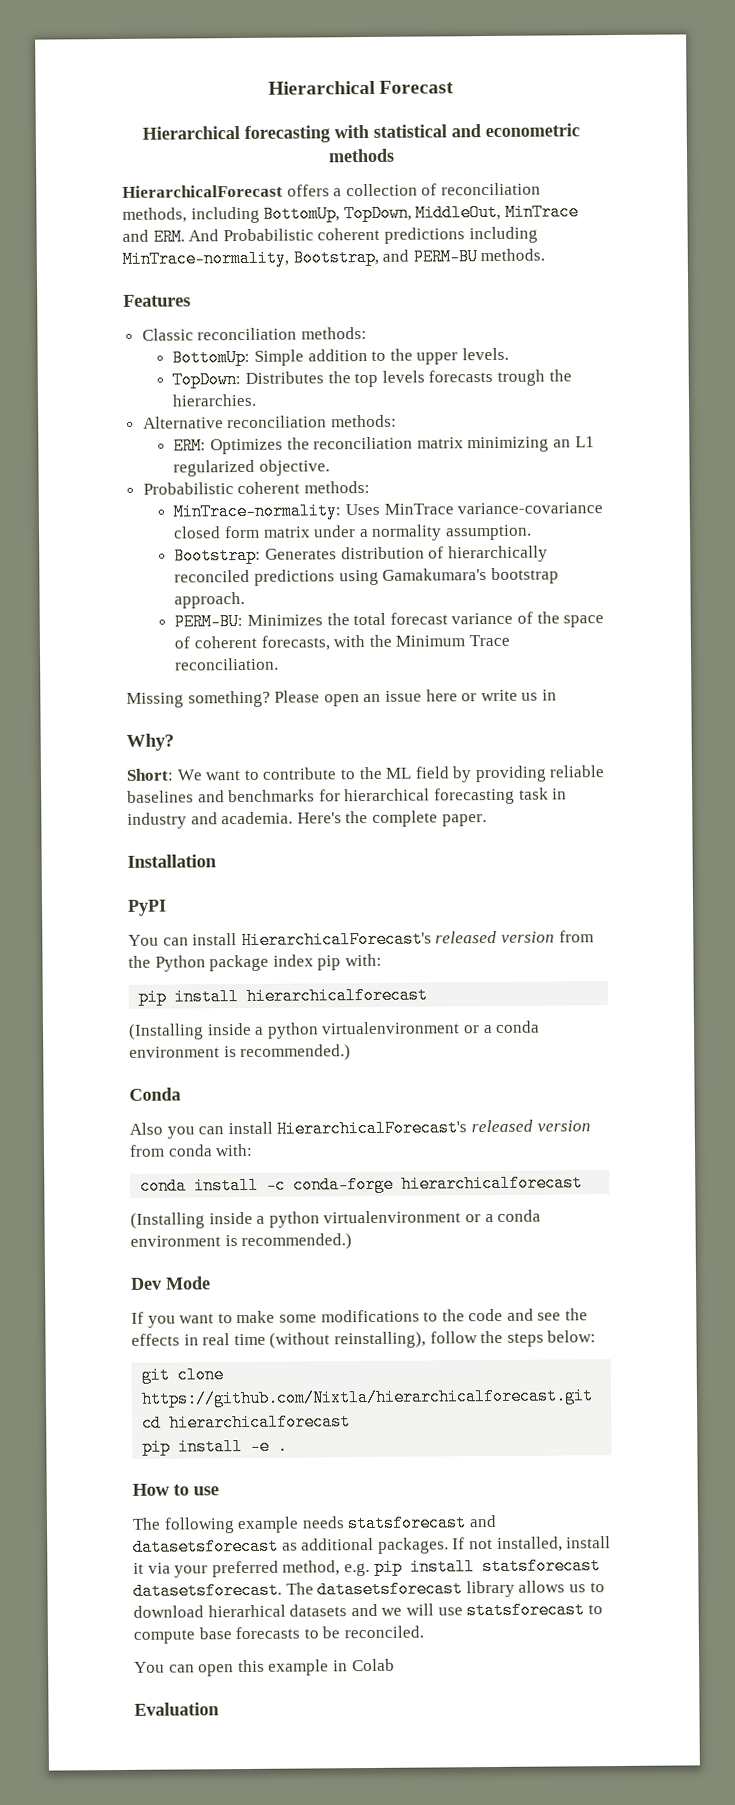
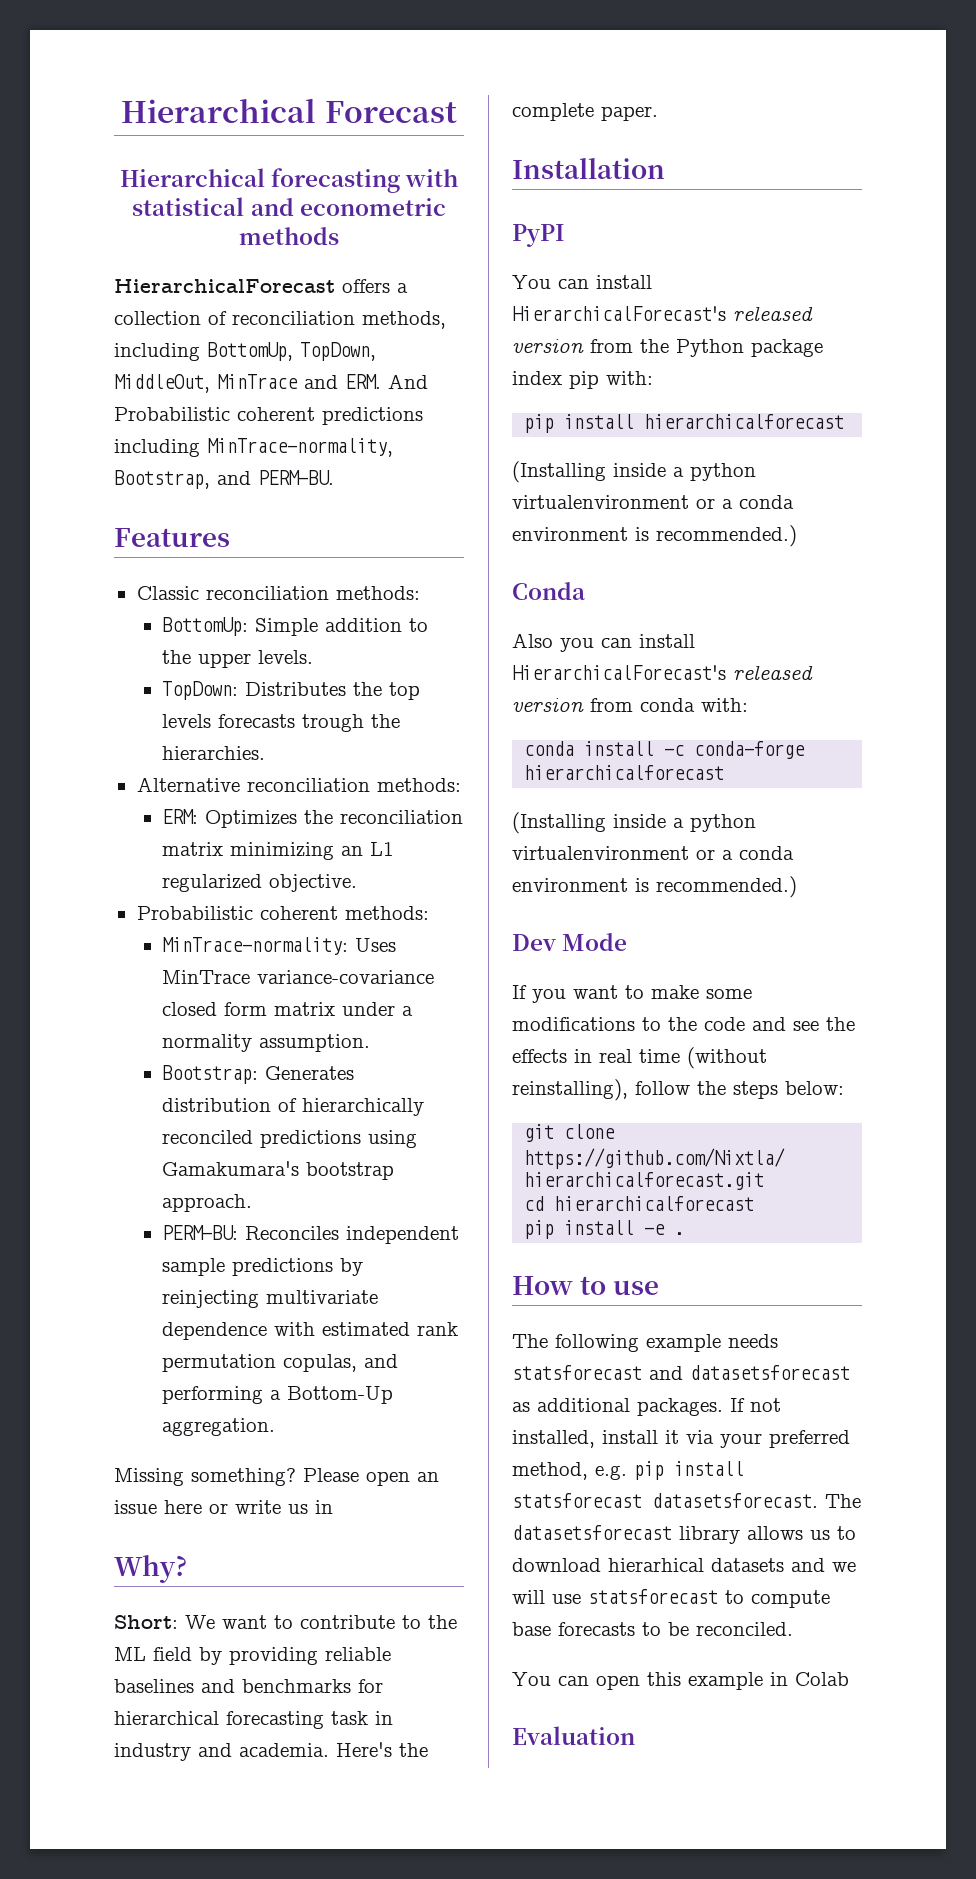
- HierarchicalForecast offers a collection of reconciliation methods, including BottomUp, TopDown, MiddleOut, MinTrace and ERM. And Probabilistic coherent predictions including MinTrace-normality, Bootstrap, and PERM-BU methods.
+ HierarchicalForecast offers a collection of reconciliation methods, including BottomUp, TopDown, MiddleOut, MinTrace and ERM. And Probabilistic coherent predictions including MinTrace-normality, Bootstrap, and PERM-BU.
- PERM-BU: Minimizes the total forecast variance of the space of coherent forecasts, with the Minimum Trace reconciliation.
+ PERM-BU: Reconciles independent sample predictions by reinjecting multivariate dependence with estimated rank permutation copulas, and performing a Bottom-Up aggregation.

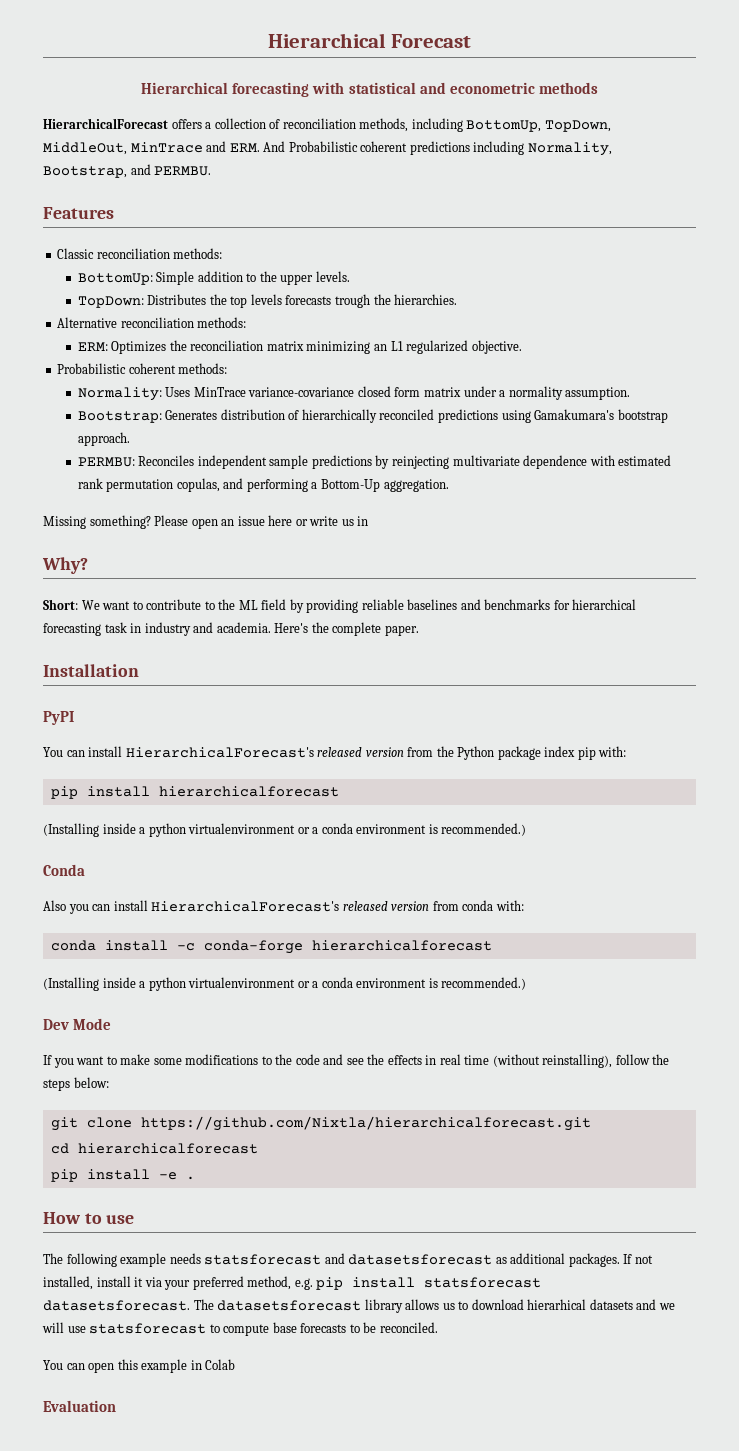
- HierarchicalForecast offers a collection of reconciliation methods, including BottomUp, TopDown, MiddleOut, MinTrace and ERM. And Probabilistic coherent predictions including MinTrace-normality, Bootstrap, and PERM-BU.
+ HierarchicalForecast offers a collection of reconciliation methods, including BottomUp, TopDown, MiddleOut, MinTrace and ERM. And Probabilistic coherent predictions including Normality, Bootstrap, and PERMBU.
- MinTrace-normality: Uses MinTrace variance-covariance closed form matrix under a normality assumption.
+ Normality: Uses MinTrace variance-covariance closed form matrix under a normality assumption.
- PERM-BU: Reconciles independent sample predictions by reinjecting multivariate dependence with estimated rank permutation copulas, and performing a Bottom-Up aggregation.
+ PERMBU: Reconciles independent sample predictions by reinjecting multivariate dependence with estimated rank permutation copulas, and performing a Bottom-Up aggregation.

